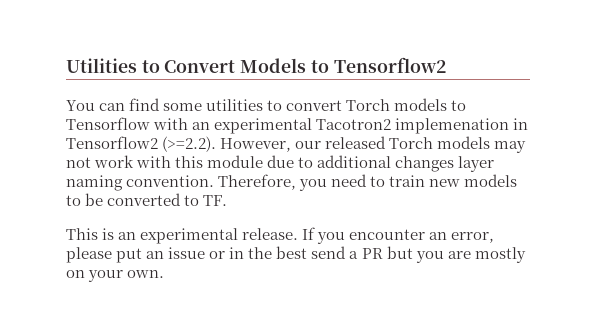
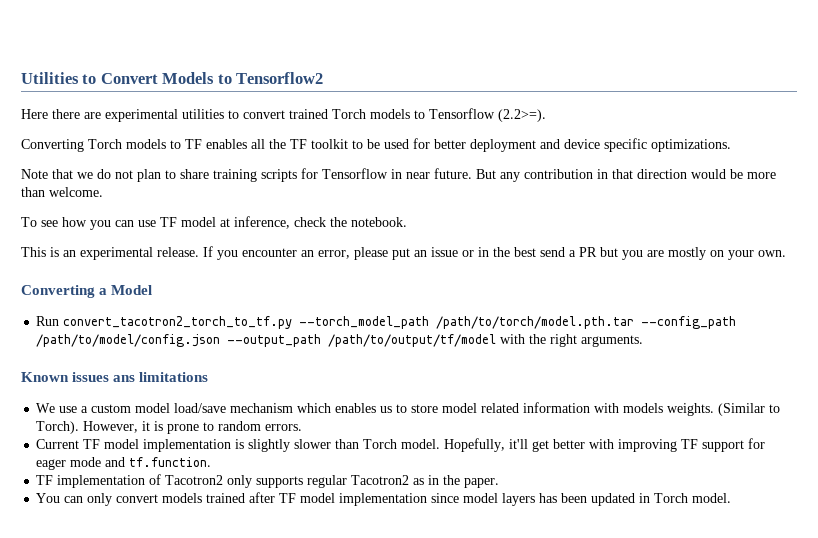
- You can find some utilities to convert Torch models to Tensorflow with an experimental Tacotron2 implemenation in Tensorflow2 (>=2.2). However, our released Torch models may not work with this module due to additional changes layer naming convention. Therefore, you need to train new models to be converted to TF.
+ Here there are experimental utilities to convert trained Torch models to Tensorflow (2.2>=).
+ Converting Torch models to TF enables all the TF toolkit to be used for better deployment and device specific optimizations.
+ Note that we do not plan to share training scripts for Tensorflow in near future. But any contribution in that direction would be more than welcome.
+ To see how you can use TF model at inference, check the notebook.
+ Converting a Model
+ Run convert_tacotron2_torch_to_tf.py --torch_model_path /path/to/torch/model.pth.tar --config_path /path/to/model/config.json --output_path /path/to/output/tf/model with the right arguments.
+ Known issues ans limitations
+ We use a custom model load/save mechanism which enables us to store model related information with models weights. (Similar to Torch). However, it is prone to random errors.
+ Current TF model implementation is slightly slower than Torch model. Hopefully, it'll get better with improving TF support for eager mode and tf.function.
+ TF implementation of Tacotron2 only supports regular Tacotron2 as in the paper.
+ You can only convert models trained after TF model implementation since model layers has been updated in Torch model.

